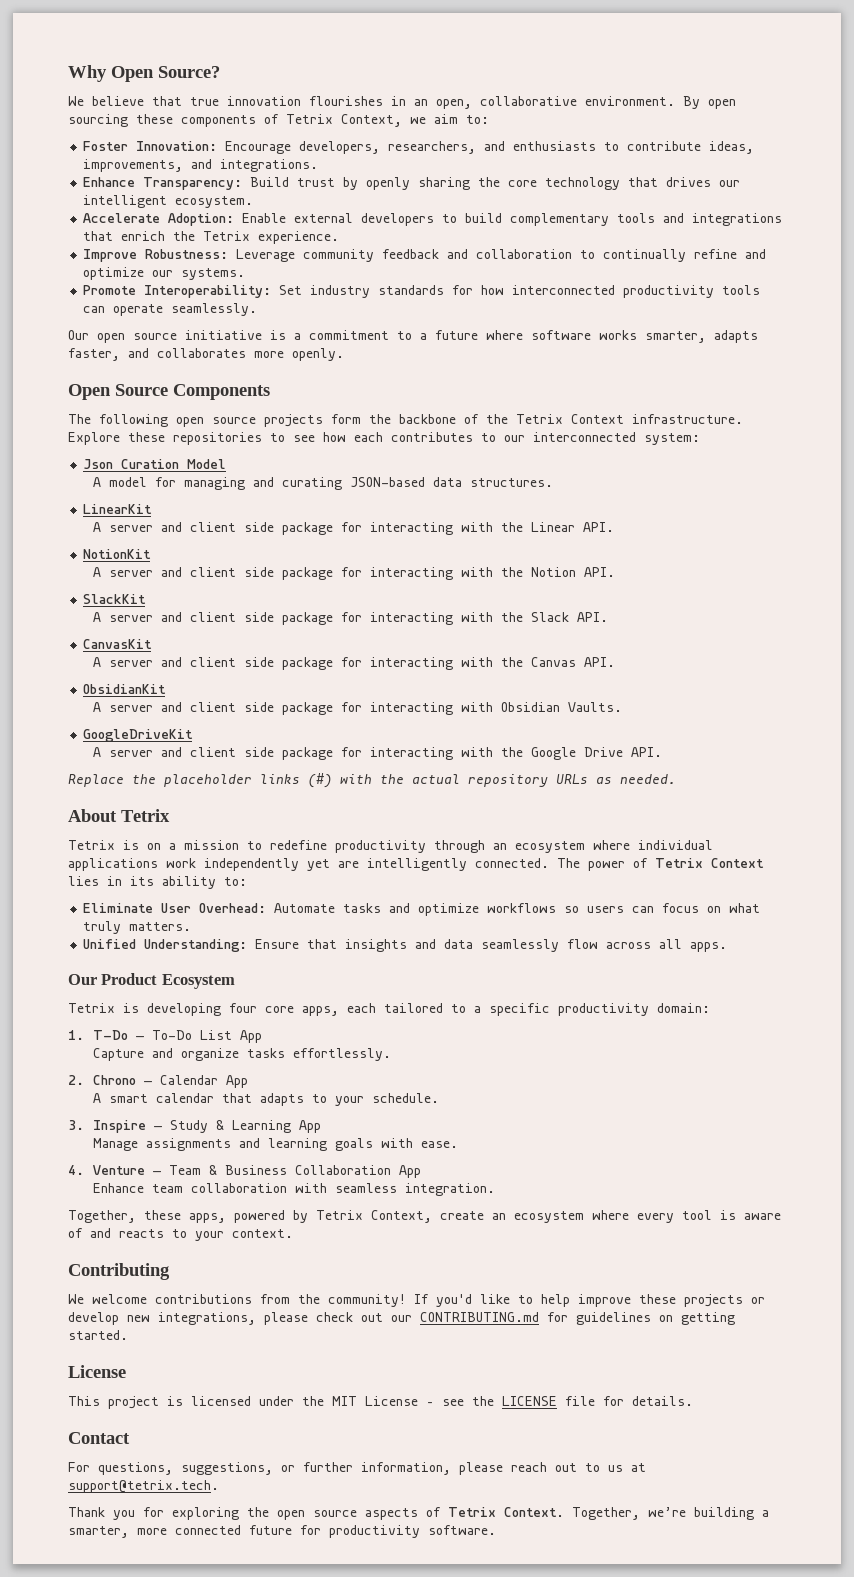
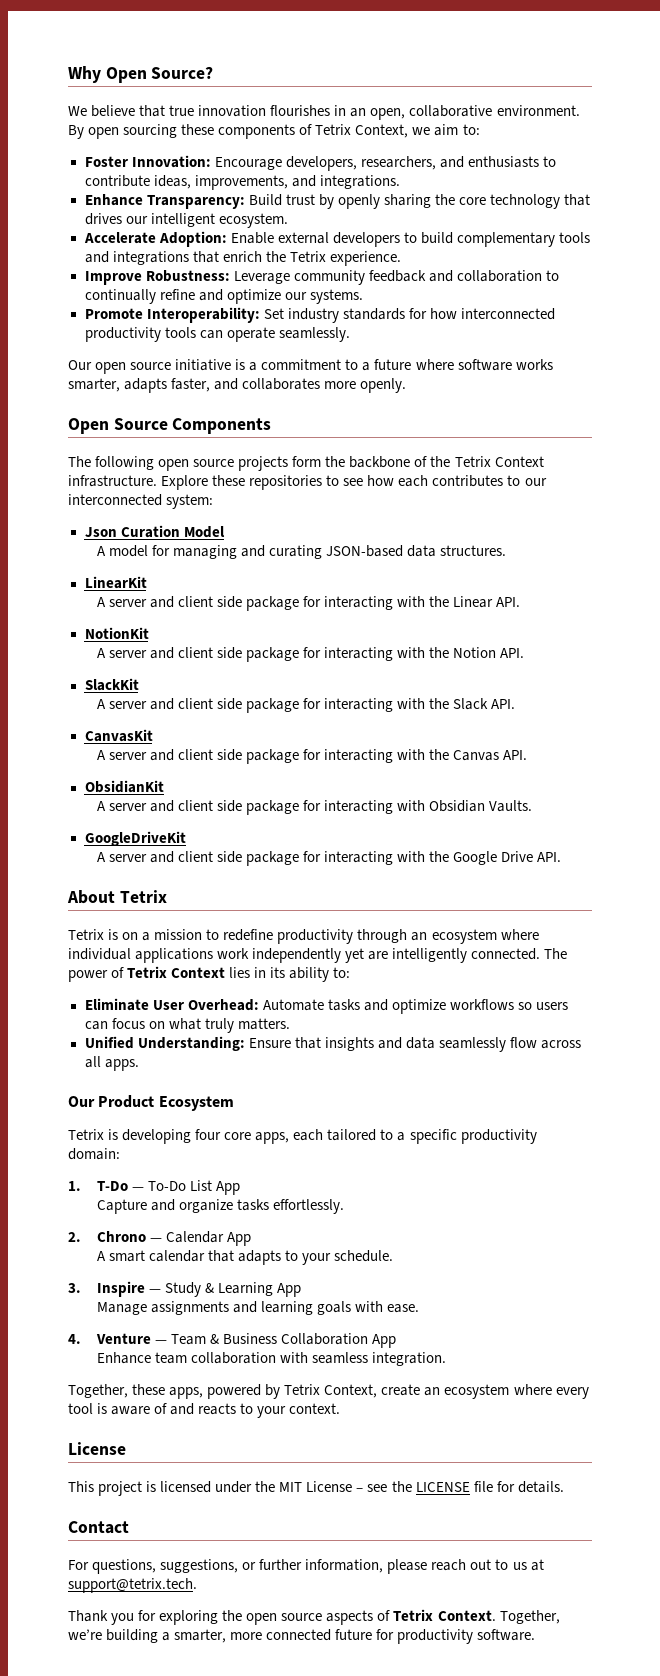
- Replace the placeholder links (#) with the actual repository URLs as needed.
- Contributing
- We welcome contributions from the community! If you'd like to help improve these projects or develop new integrations, please check out our CONTRIBUTING.md for guidelines on getting started.

